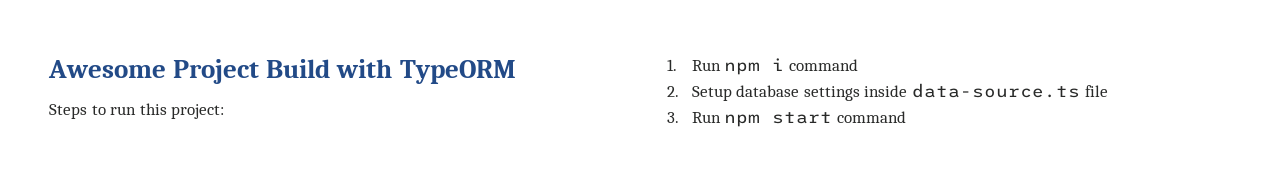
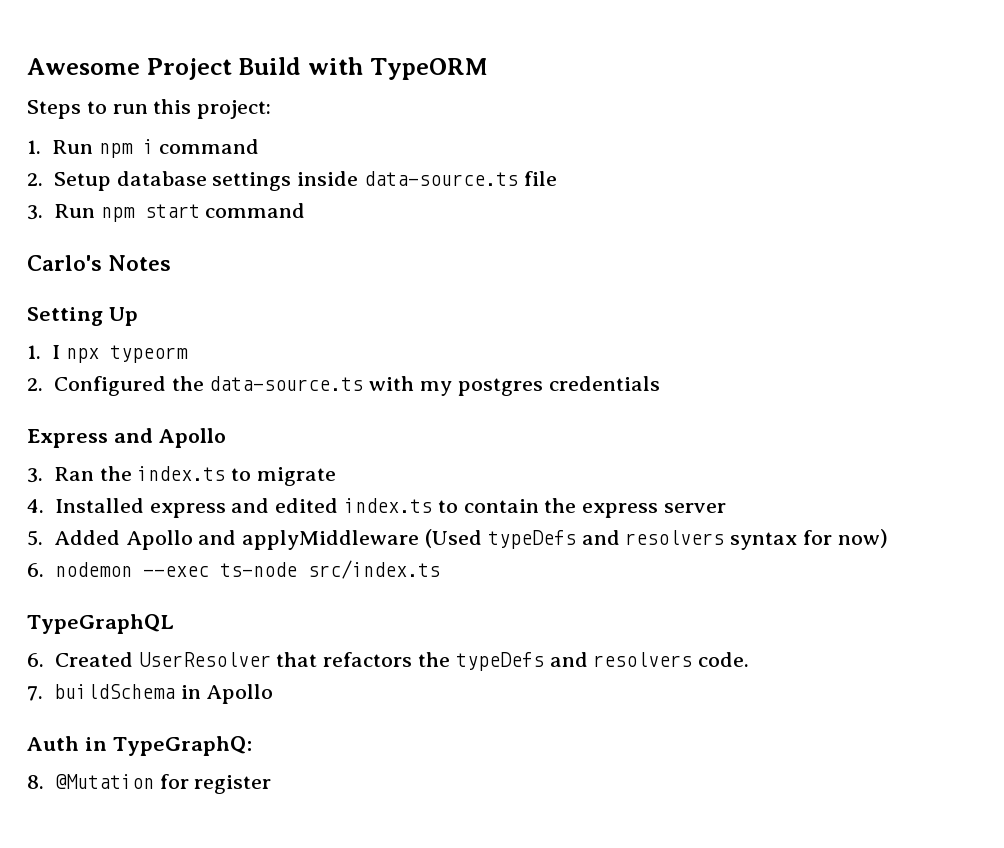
+ Carlo's Notes
+ Setting Up
+ 1. I npx typeorm
+ 2. Configured the data-source.ts with my postgres credentials
+ Express and Apollo
+ 3. Ran the index.ts to migrate
+ 4. Installed express and edited index.ts to contain the express server
+ 5. Added Apollo and applyMiddleware (Used typeDefs and resolvers syntax for now)
+ 6. nodemon --exec ts-node src/index.ts
+ TypeGraphQL
+ 6. Created UserResolver that refactors the typeDefs and resolvers code.
+ 7. buildSchema in Apollo
+ Auth in TypeGraphQ:
+ 8. @Mutation for register

